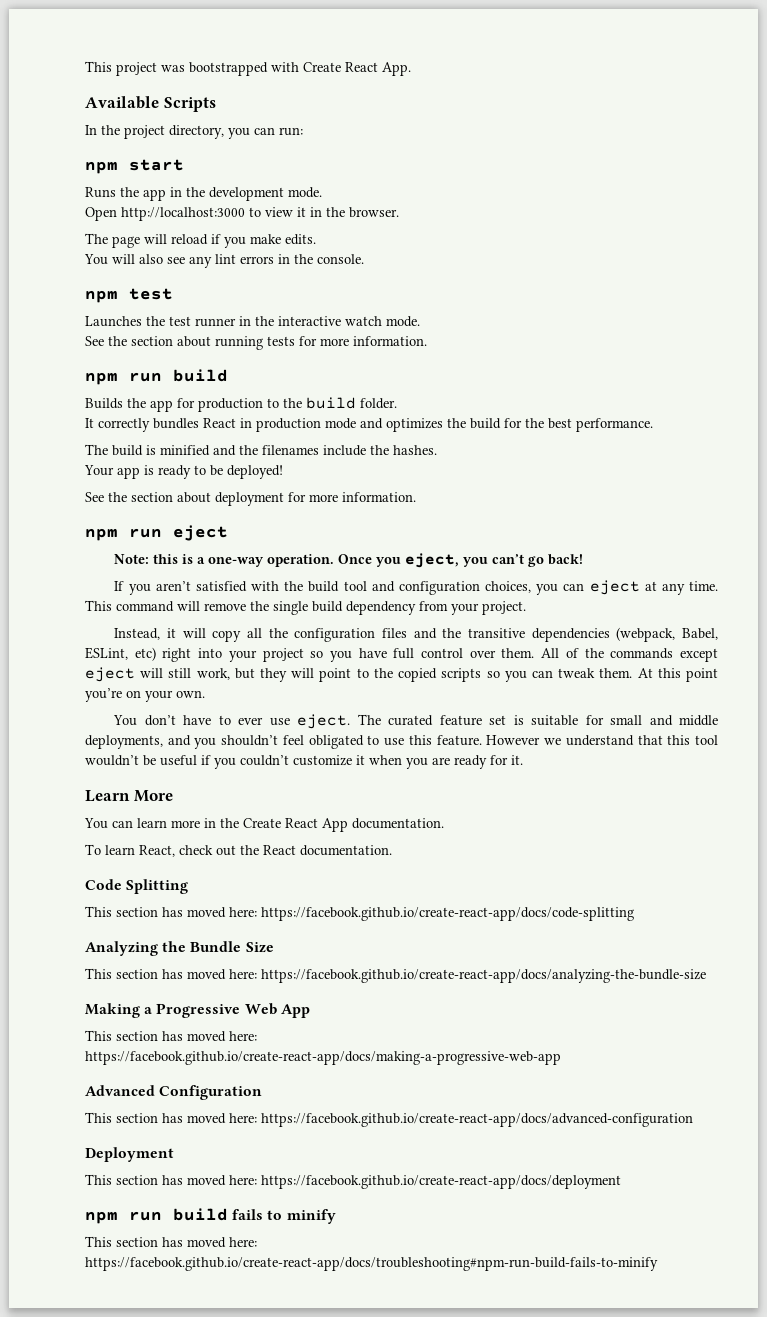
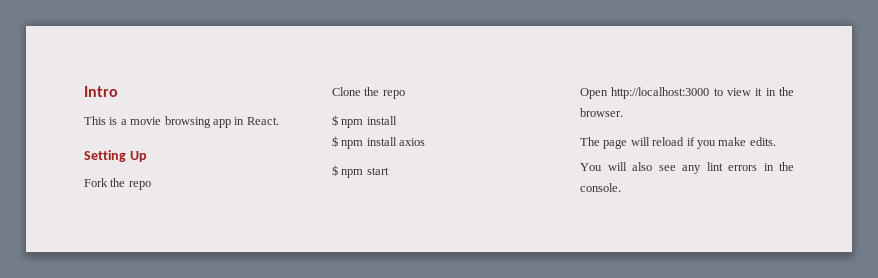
- This project was bootstrapped with Create React App.
- Available Scripts
- In the project directory, you can run:
- npm start
- Runs the app in the development mode.
+ Intro
+ This is a movie browsing app in React.
+ Setting Up
+ Fork the repo
+ Clone the repo
+ $ npm install
+ $ npm install axios
+ $ npm start
- npm test
- Launches the test runner in the interactive watch mode.
- See the section about running tests for more information.
- npm run build
- Builds the app for production to the build folder.
- It correctly bundles React in production mode and optimizes the build for the best performance.
- The build is minified and the filenames include the hashes.
- Your app is ready to be deployed!
- See the section about deployment for more information.
- npm run eject
- Note: this is a one-way operation. Once you eject, you can’t go back!
- If you aren’t satisfied with the build tool and configuration choices, you can eject at any time. This command will remove the single build dependency from your project.
- Instead, it will copy all the configuration files and the transitive dependencies (webpack, Babel, ESLint, etc) right into your project so you have full control over them. All of the commands except eject will still work, but they will point to the copied scripts so you can tweak them. At this point you’re on your own.
- You don’t have to ever use eject. The curated feature set is suitable for small and middle deployments, and you shouldn’t feel obligated to use this feature. However we understand that this tool wouldn’t be useful if you couldn’t customize it when you are ready for it.
- Learn More
- You can learn more in the Create React App documentation.
- To learn React, check out the React documentation.
- Code Splitting
- This section has moved here: https://facebook.github.io/create-react-app/docs/code-splitting
- Analyzing the Bundle Size
- This section has moved here: https://facebook.github.io/create-react-app/docs/analyzing-the-bundle-size
- Making a Progressive Web App
- This section has moved here: https://facebook.github.io/create-react-app/docs/making-a-progressive-web-app
- Advanced Configuration
- This section has moved here: https://facebook.github.io/create-react-app/docs/advanced-configuration
- Deployment
- This section has moved here: https://facebook.github.io/create-react-app/docs/deployment
- npm run build fails to minify
- This section has moved here: https://facebook.github.io/create-react-app/docs/troubleshooting#npm-run-build-fails-to-minify

